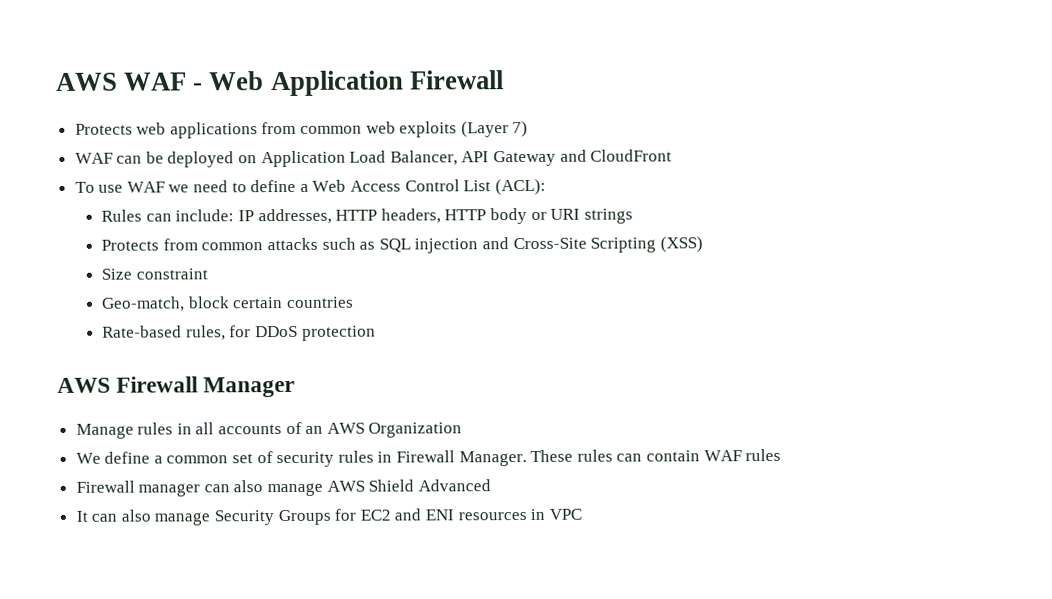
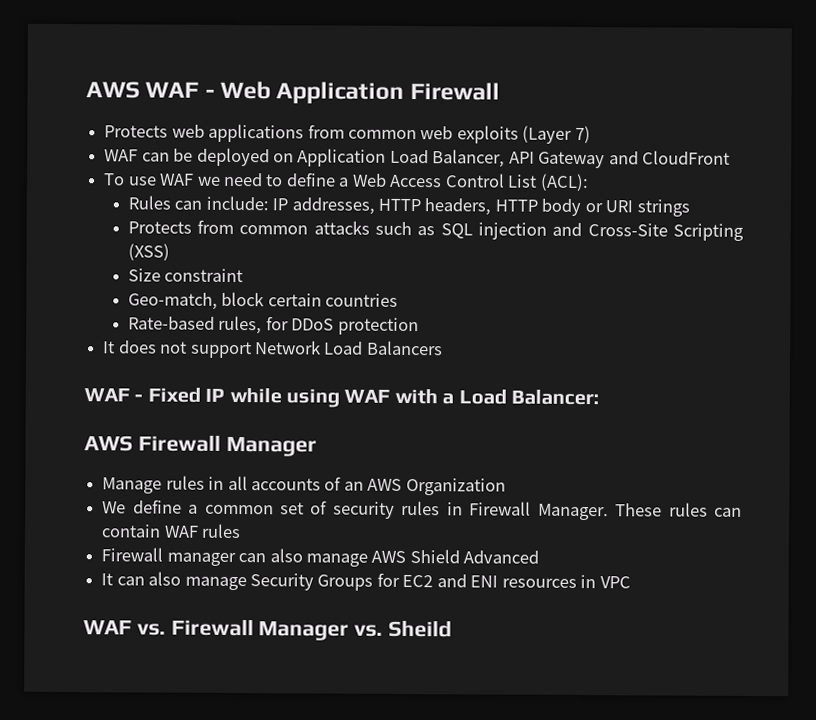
+ It does not support Network Load Balancers
+ WAF - Fixed IP while using WAF with a Load Balancer:
+ WAF vs. Firewall Manager vs. Sheild

